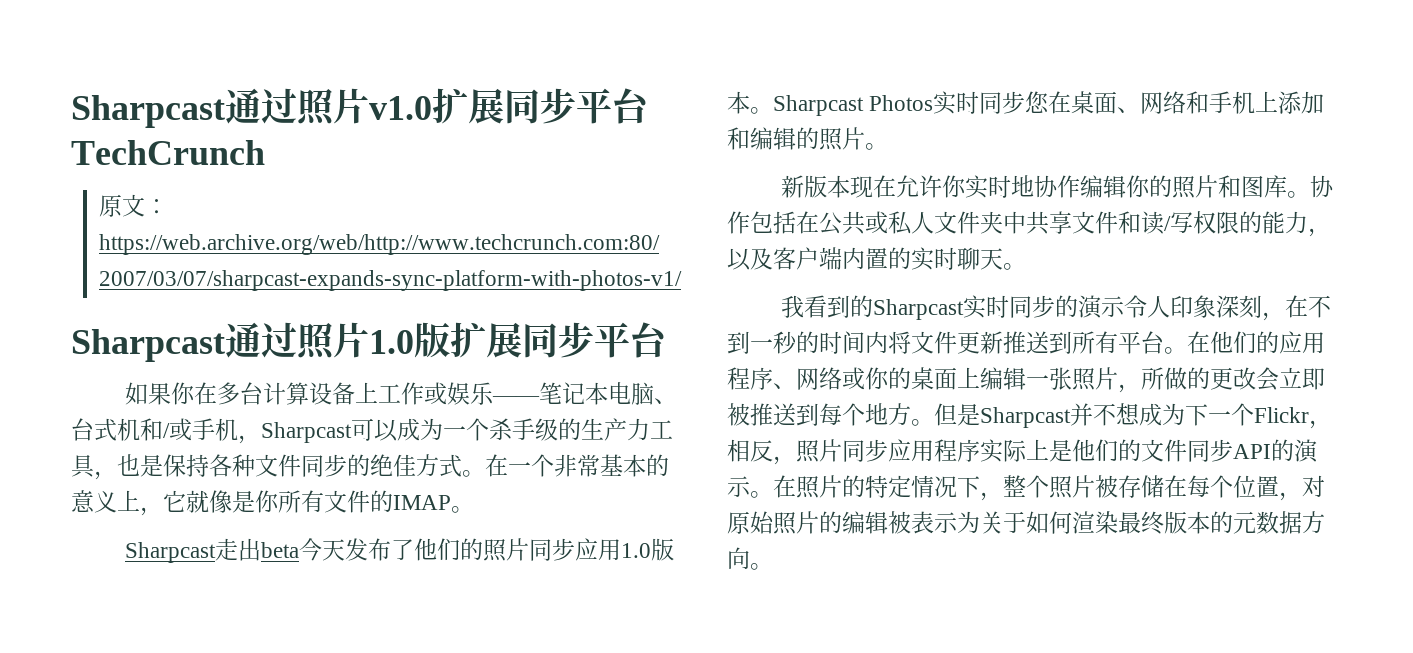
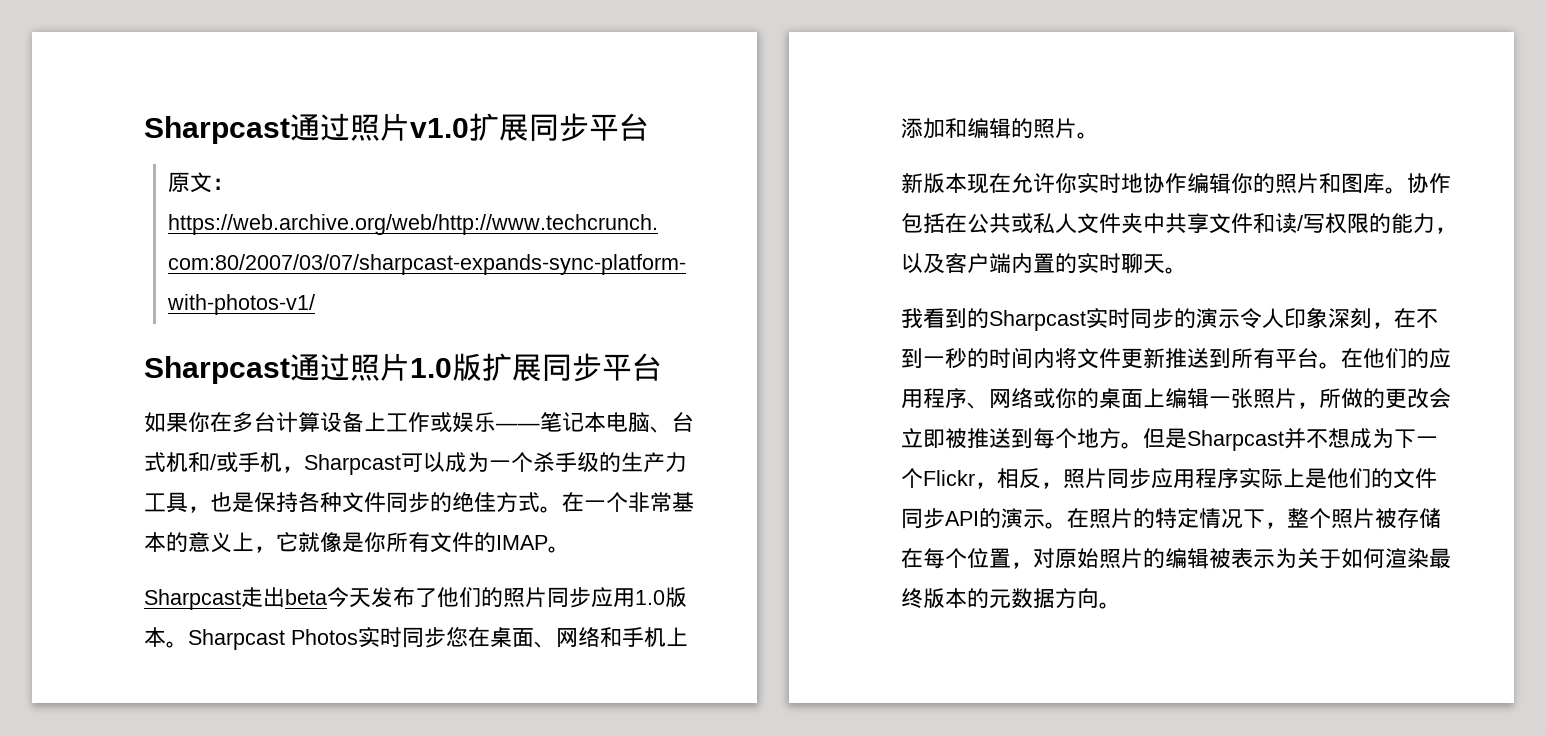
- Sharpcast通过照片v1.0扩展同步平台TechCrunch
+ Sharpcast通过照片v1.0扩展同步平台

